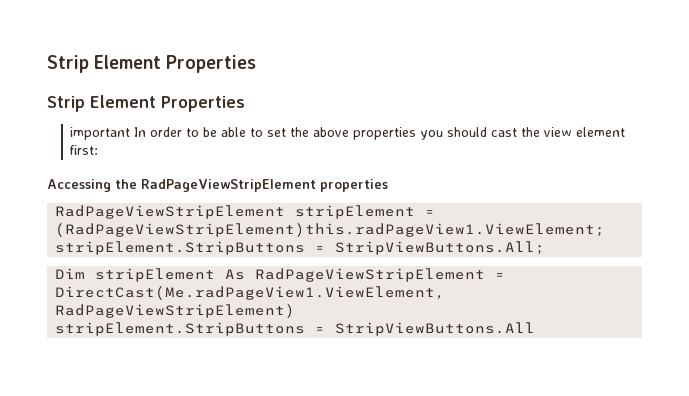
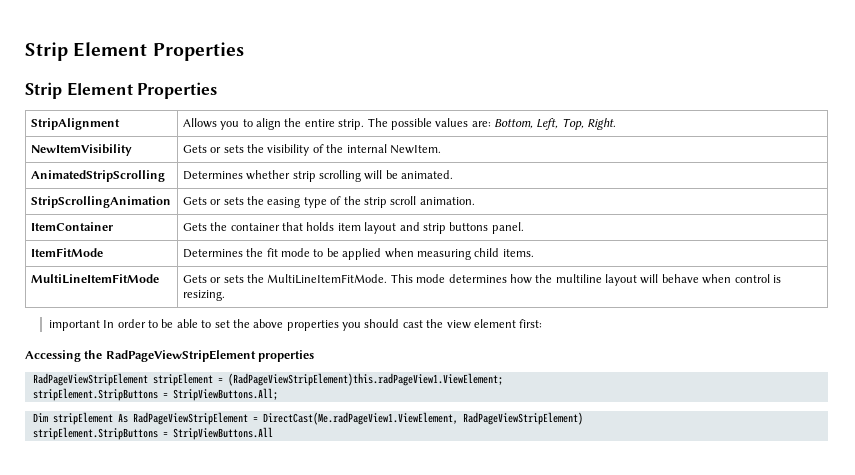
+ StripAlignment | Allows you to align the entire strip. The possible values are: Bottom, Left, Top, Right.
+ NewItemVisibility | Gets or sets the visibility of the internal NewItem.
+ AnimatedStripScrolling | Determines whether strip scrolling will be animated.
+ StripScrollingAnimation | Gets or sets the easing type of the strip scroll animation.
+ ItemContainer | Gets the container that holds item layout and strip buttons panel.
+ ItemFitMode | Determines the fit mode to be applied when measuring child items.
+ MultiLineItemFitMode | Gets or sets the MultiLineItemFitMode. This mode determines how the multiline layout will behave when control is resizing.

